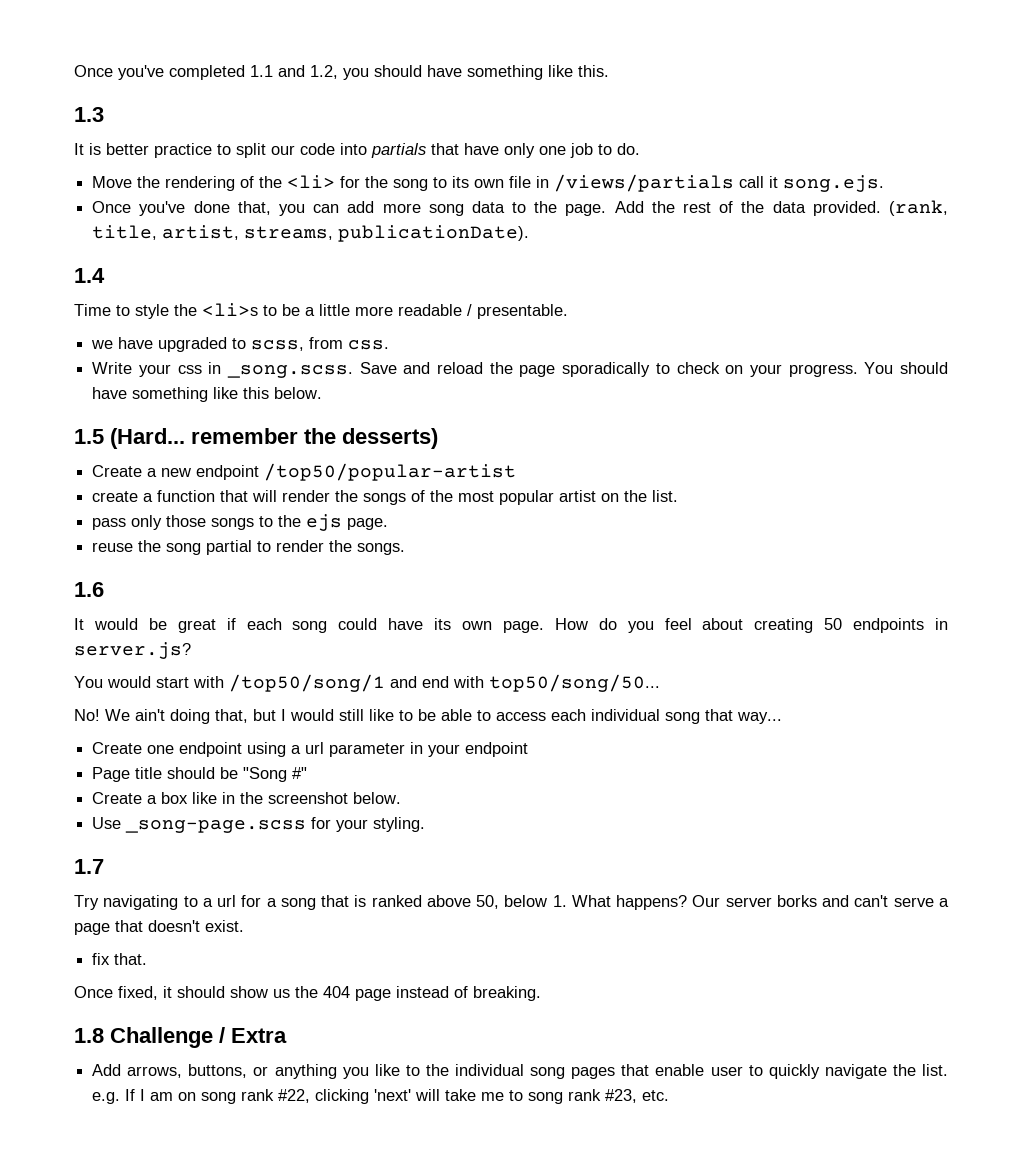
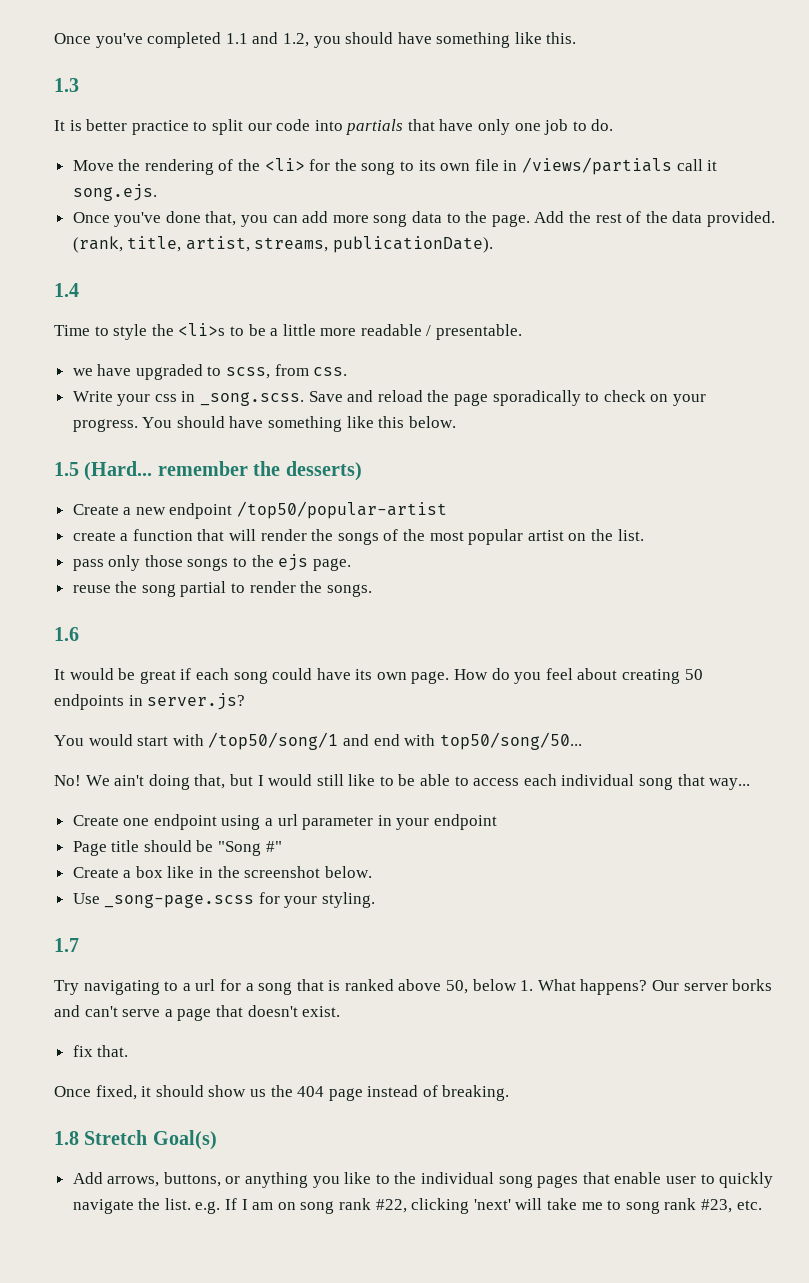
- 1.8 Challenge / Extra
+ 1.8 Stretch Goal(s)

